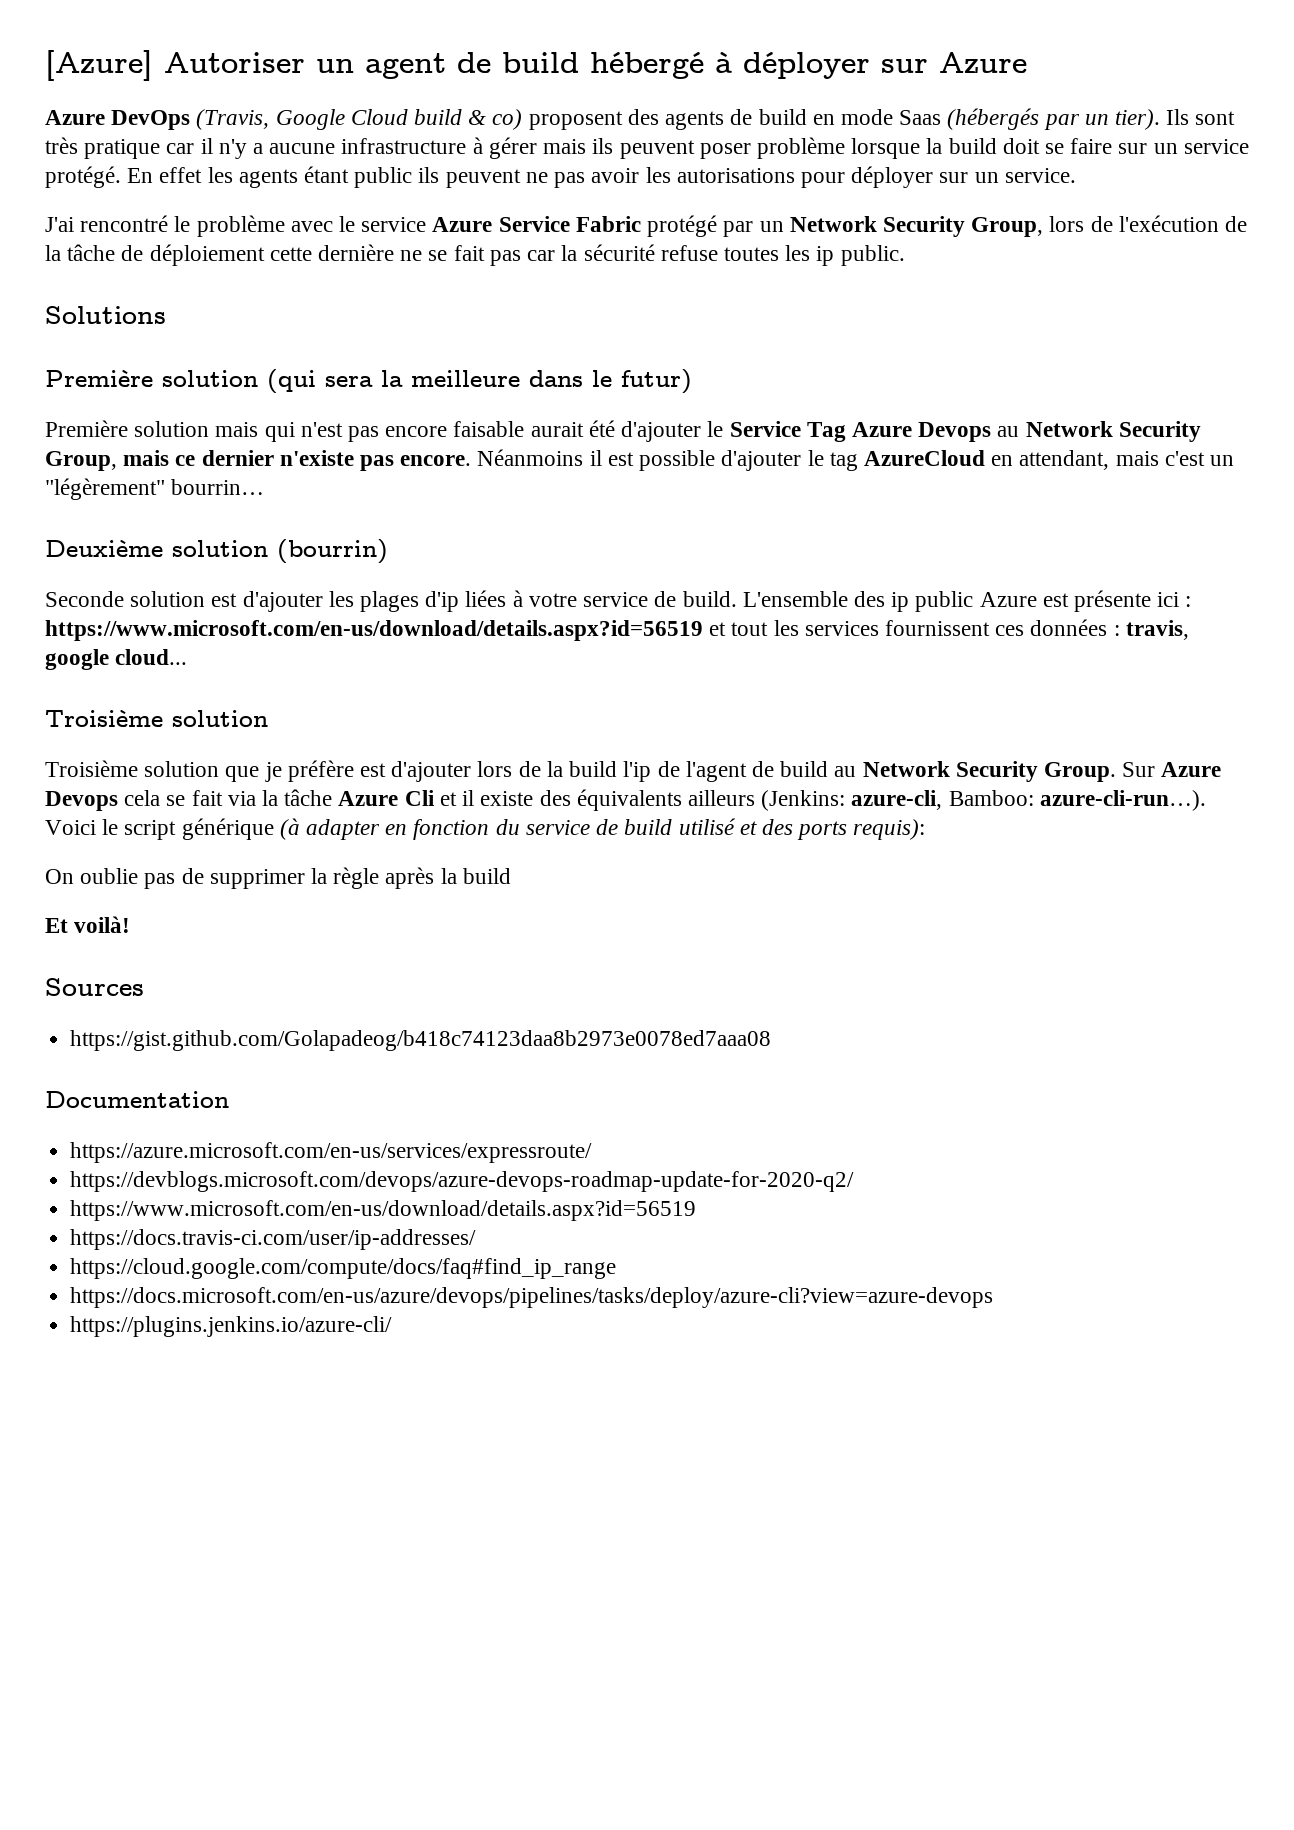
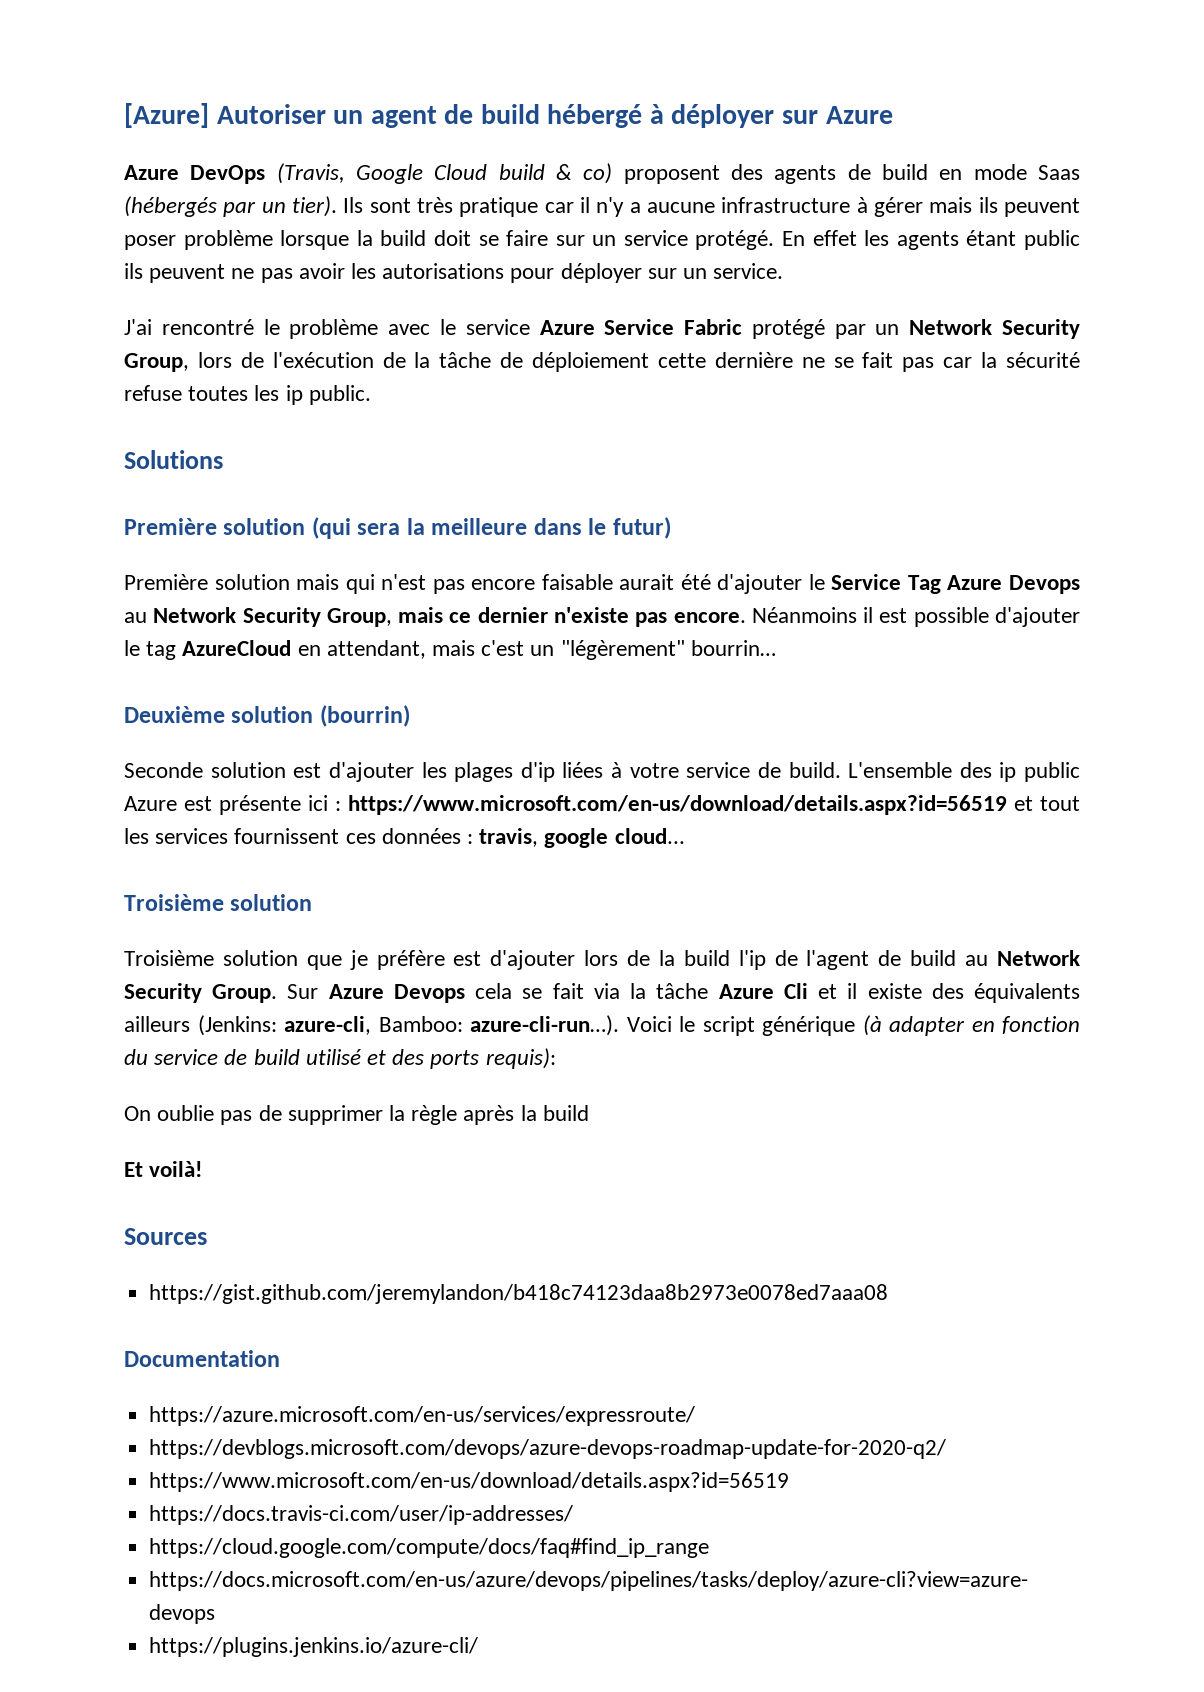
- https://gist.github.com/Golapadeog/b418c74123daa8b2973e0078ed7aaa08
+ https://gist.github.com/jeremylandon/b418c74123daa8b2973e0078ed7aaa08

